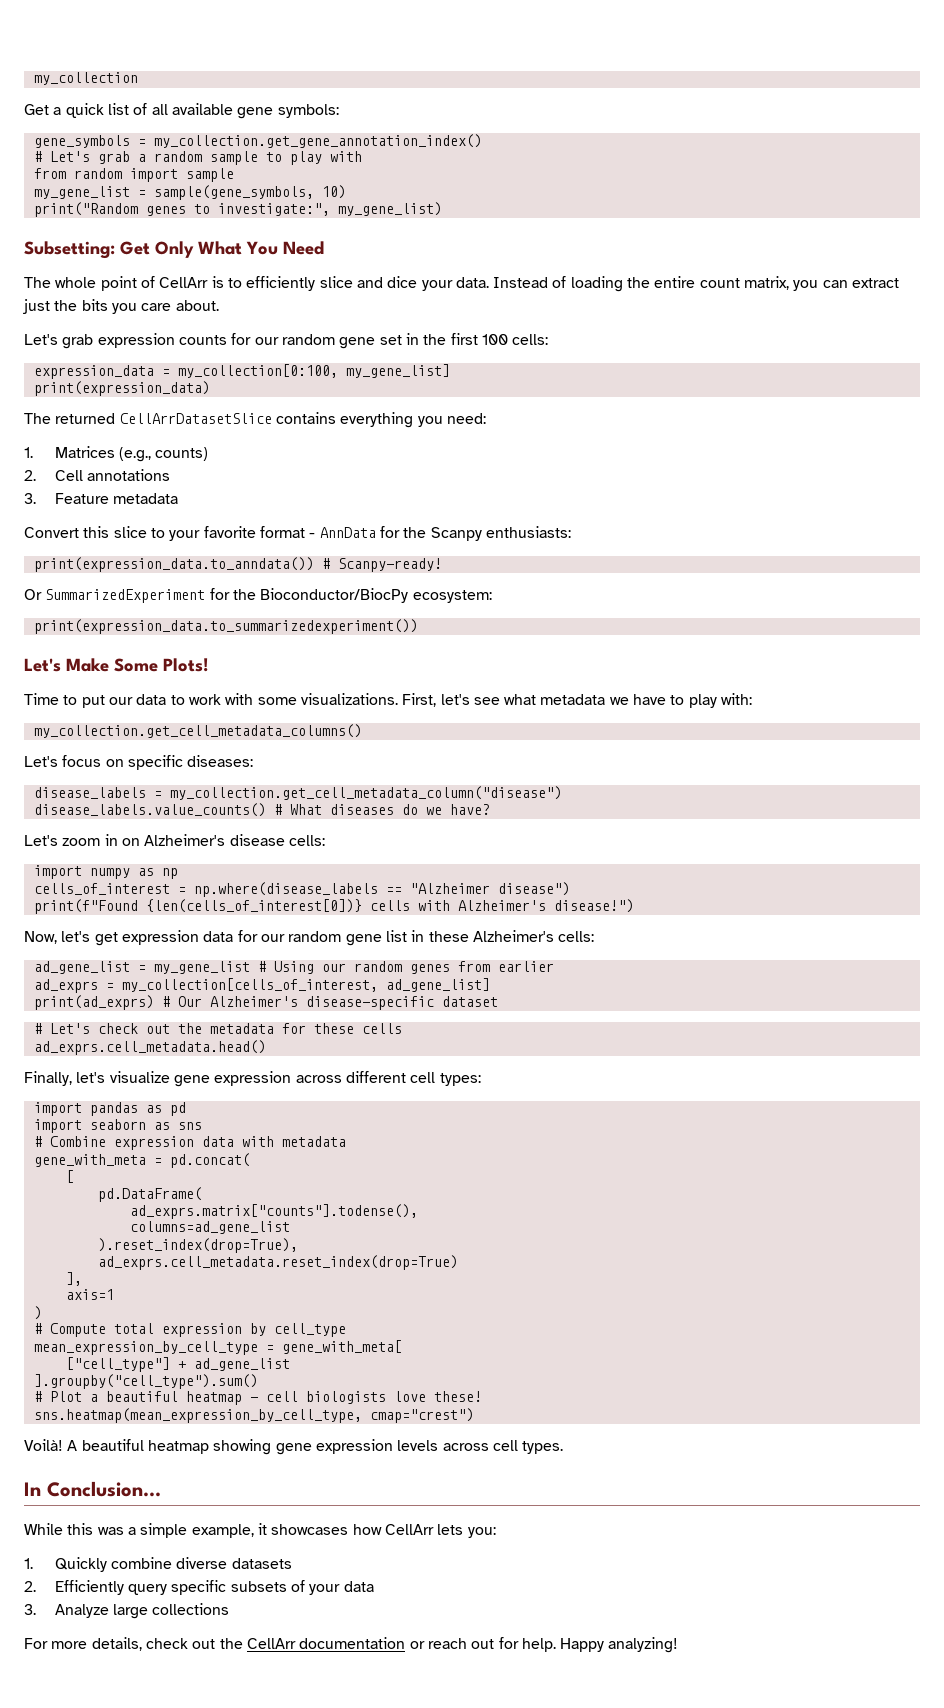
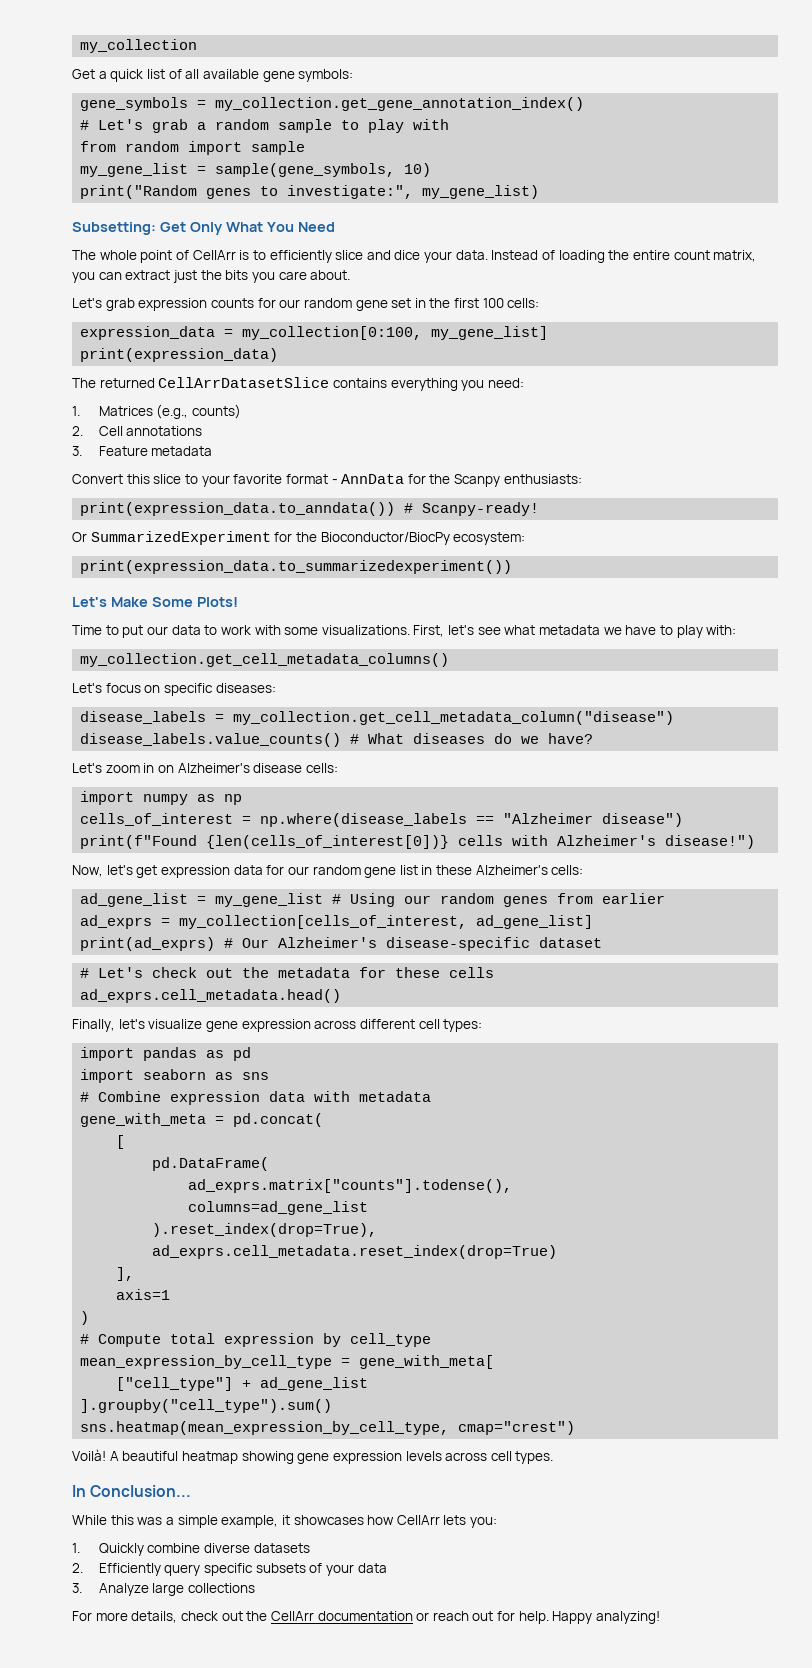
- # Plot a beautiful heatmap - cell biologists love these!

